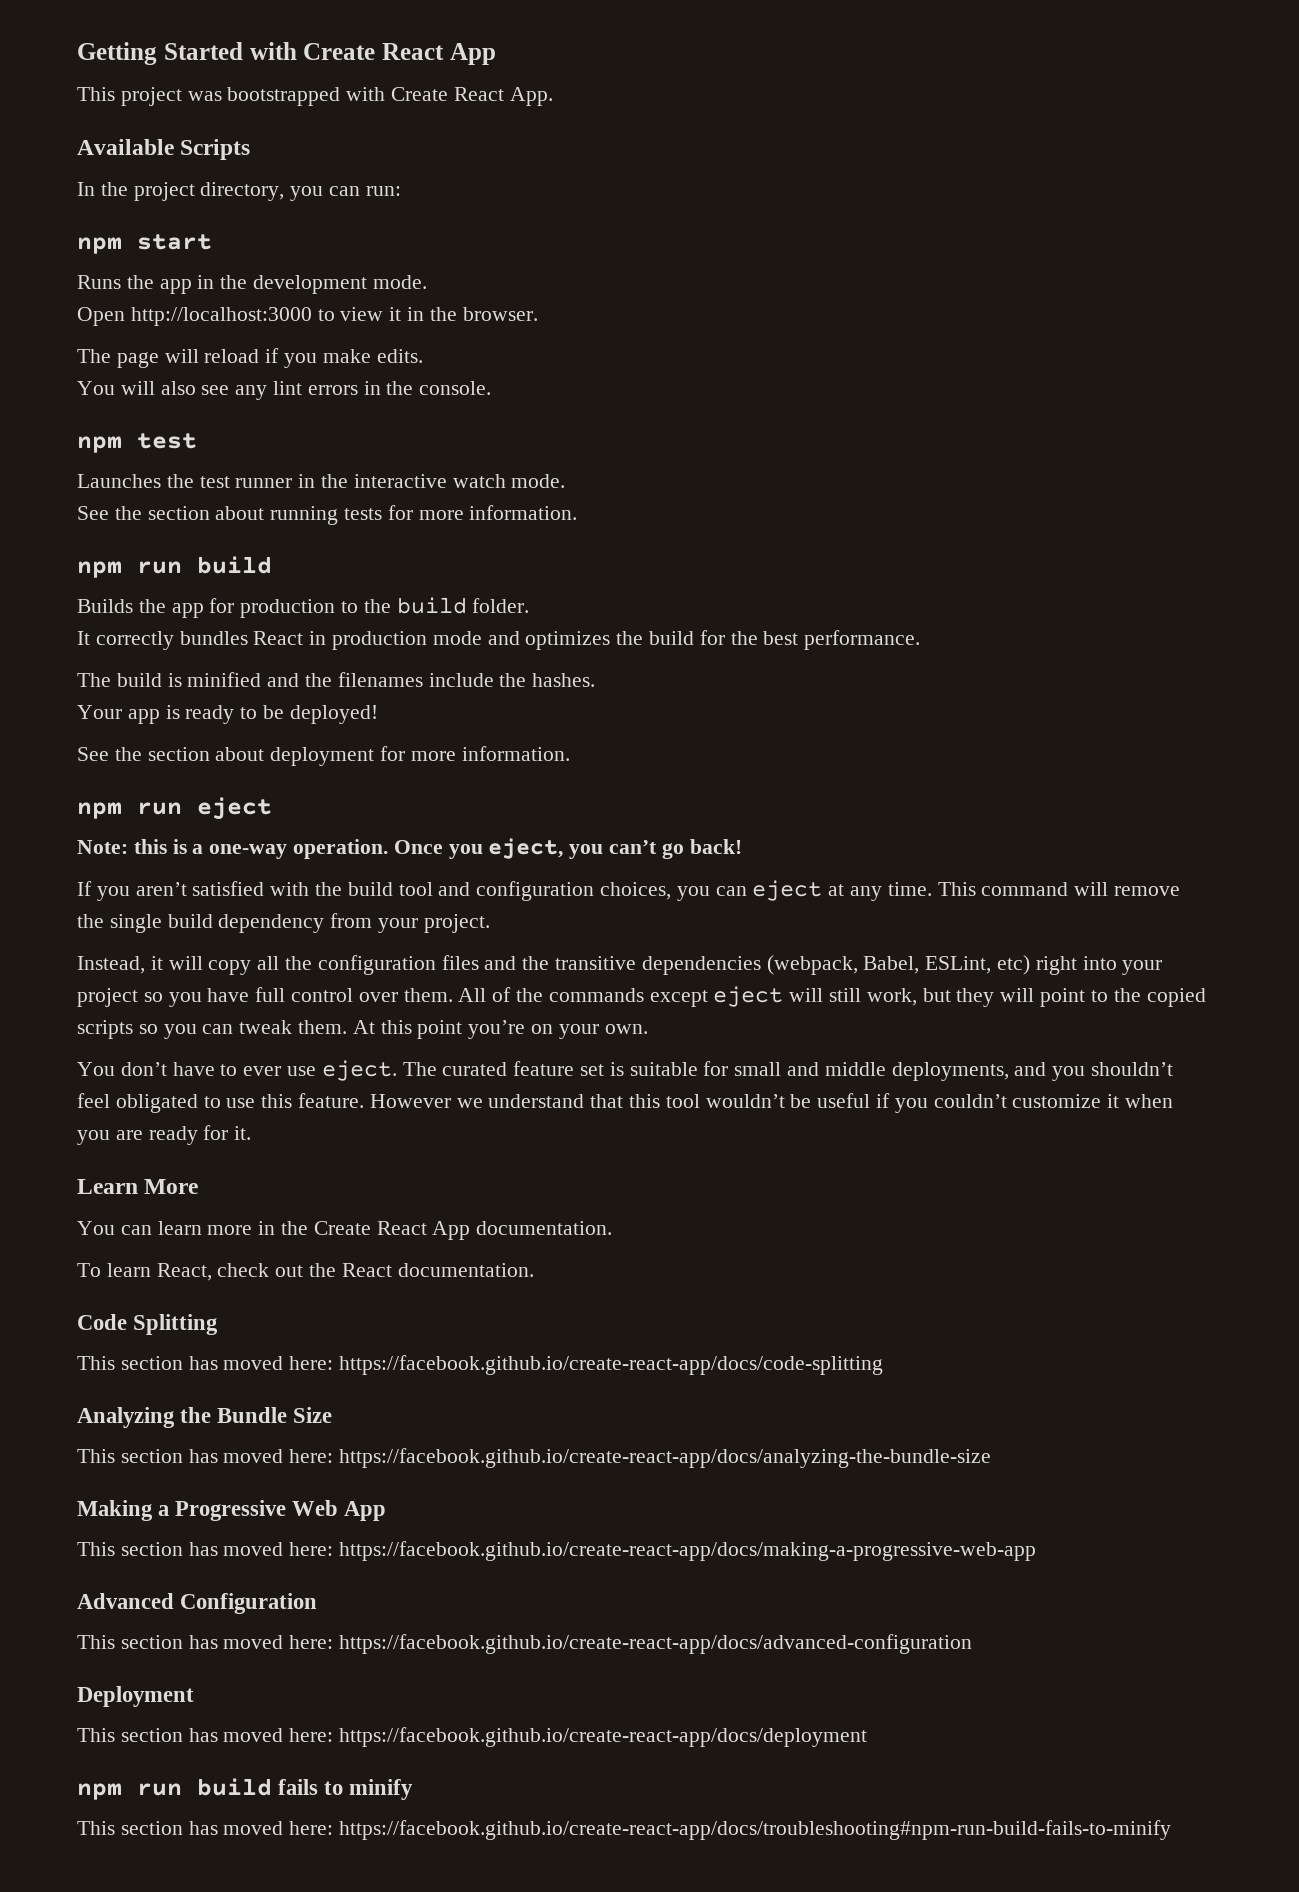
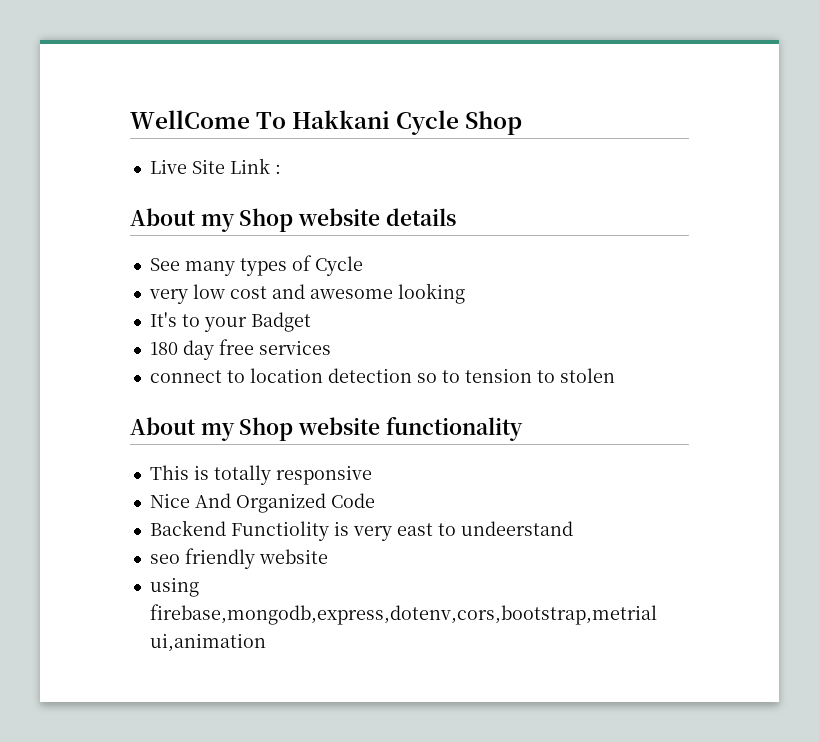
- Getting Started with Create React App
- This project was bootstrapped with Create React App.
- Available Scripts
- In the project directory, you can run:
- npm start
- Runs the app in the development mode.
- Open http://localhost:3000 to view it in the browser.
- The page will reload if you make edits.
- You will also see any lint errors in the console.
- npm test
- Launches the test runner in the interactive watch mode.
- See the section about running tests for more information.
- npm run build
- Builds the app for production to the build folder.
- It correctly bundles React in production mode and optimizes the build for the best performance.
- The build is minified and the filenames include the hashes.
- Your app is ready to be deployed!
- See the section about deployment for more information.
- npm run eject
- Note: this is a one-way operation. Once you eject, you can’t go back!
- If you aren’t satisfied with the build tool and configuration choices, you can eject at any time. This command will remove the single build dependency from your project.
- Instead, it will copy all the configuration files and the transitive dependencies (webpack, Babel, ESLint, etc) right into your project so you have full control over them. All of the commands except eject will still work, but they will point to the copied scripts so you can tweak them. At this point you’re on your own.
- You don’t have to ever use eject. The curated feature set is suitable for small and middle deployments, and you shouldn’t feel obligated to use this feature. However we understand that this tool wouldn’t be useful if you couldn’t customize it when you are ready for it.
- Learn More
- You can learn more in the Create React App documentation.
- To learn React, check out the React documentation.
- Code Splitting
- This section has moved here: https://facebook.github.io/create-react-app/docs/code-splitting
- Analyzing the Bundle Size
- This section has moved here: https://facebook.github.io/create-react-app/docs/analyzing-the-bundle-size
- Making a Progressive Web App
- This section has moved here: https://facebook.github.io/create-react-app/docs/making-a-progressive-web-app
- Advanced Configuration
- This section has moved here: https://facebook.github.io/create-react-app/docs/advanced-configuration
- Deployment
- This section has moved here: https://facebook.github.io/create-react-app/docs/deployment
- npm run build fails to minify
- This section has moved here: https://facebook.github.io/create-react-app/docs/troubleshooting#npm-run-build-fails-to-minify
+ WellCome To Hakkani Cycle Shop
+ Live Site Link :
+ About my Shop website details
+ See many types of Cycle
+ very low cost and awesome looking
+ It's to your Badget
+ 180 day free services
+ connect to location detection so to tension to stolen
+ About my Shop website functionality
+ This is totally responsive
+ Nice And Organized Code
+ Backend Functiolity is very east to undeerstand
+ seo friendly website
+ using firebase,mongodb,express,dotenv,cors,bootstrap,metrial ui,animation

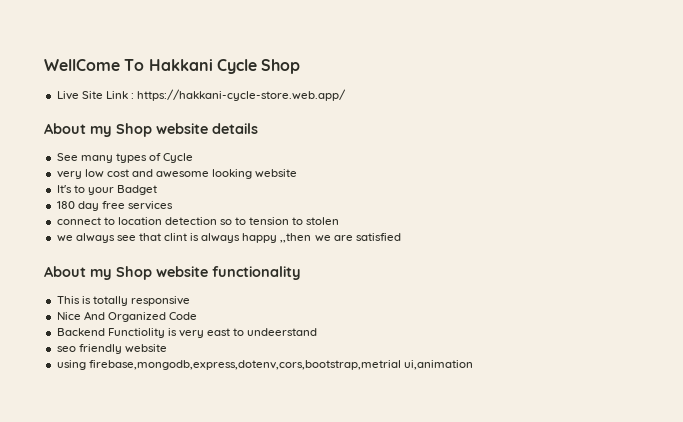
- Live Site Link :
+ Live Site Link : https://hakkani-cycle-store.web.app/
- very low cost and awesome looking
+ very low cost and awesome looking website
+ we always see that clint is always happy ,,then we are satisfied

